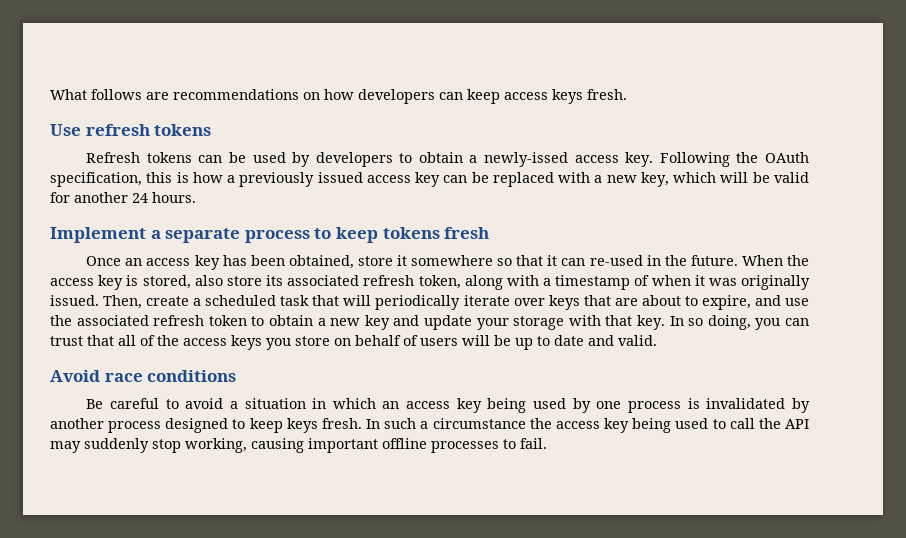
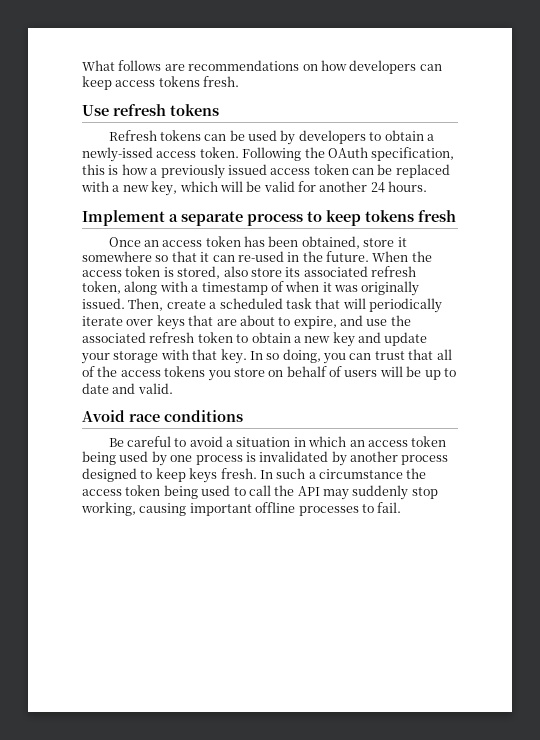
- What follows are recommendations on how developers can keep access keys fresh.
+ What follows are recommendations on how developers can keep access tokens fresh.
- Refresh tokens can be used by developers to obtain a newly-issed access key.
+ Refresh tokens can be used by developers to obtain a newly-issed access token.
- Following the OAuth specification, this is how a previously issued access key can be replaced with a new key, which will be valid for another 24 hours.
+ Following the OAuth specification, this is how a previously issued access token can be replaced with a new key, which will be valid for another 24 hours.
- Once an access key has been obtained, store it somewhere so that it can re-used in the future.
+ Once an access token has been obtained, store it somewhere so that it can re-used in the future.
- When the access key is stored, also store its associated refresh token, along with a timestamp of when it was originally issued.
+ When the access token is stored, also store its associated refresh token, along with a timestamp of when it was originally issued.
- In so doing, you can trust that all of the access keys you store on behalf of users will be up to date and valid.
+ In so doing, you can trust that all of the access tokens you store on behalf of users will be up to date and valid.
- Be careful to avoid a situation in which an access key being used by one process is invalidated by another process designed to keep keys fresh.
+ Be careful to avoid a situation in which an access token being used by one process is invalidated by another process designed to keep keys fresh.
- In such a circumstance the access key being used to call the API may suddenly stop working, causing important offline processes to fail.
+ In such a circumstance the access token being used to call the API may suddenly stop working, causing important offline processes to fail.

